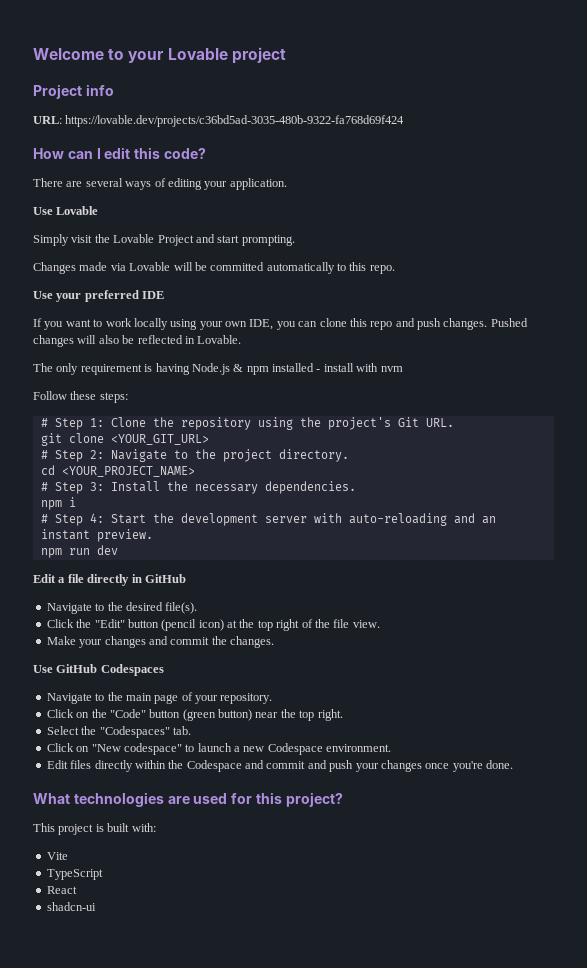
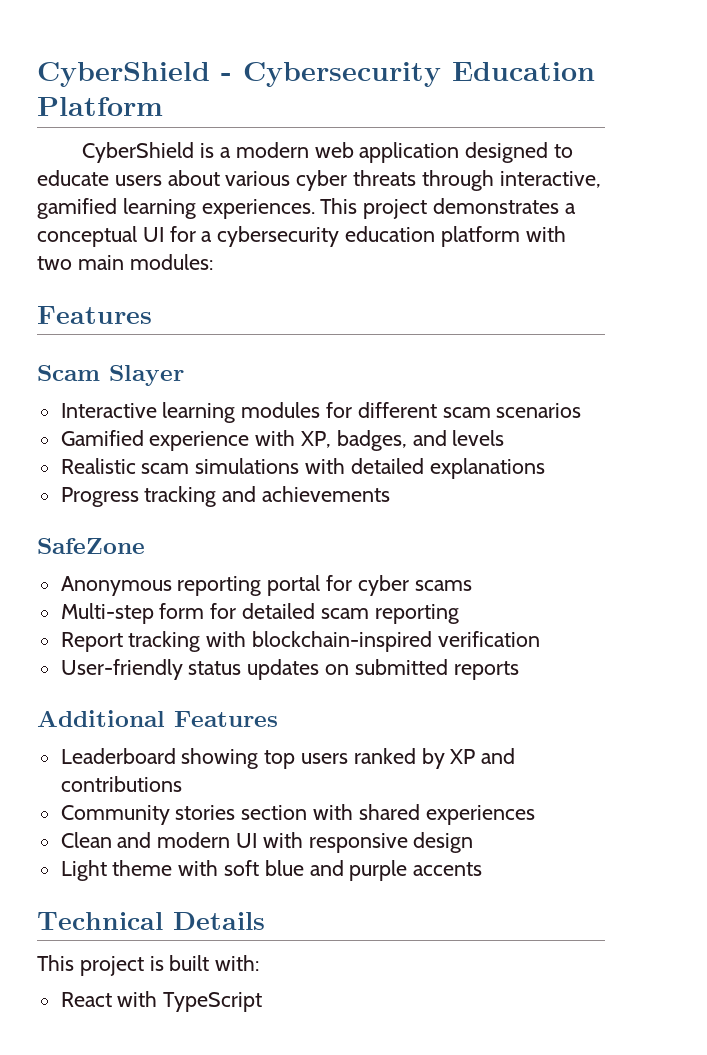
- Welcome to your Lovable project
- Project info
- URL: https://lovable.dev/projects/c36bd5ad-3035-480b-9322-fa768d69f424
- How can I edit this code?
- There are several ways of editing your application.
- Use Lovable
- Simply visit the Lovable Project and start prompting.
- Changes made via Lovable will be committed automatically to this repo.
- Use your preferred IDE
- If you want to work locally using your own IDE, you can clone this repo and push changes. Pushed changes will also be reflected in Lovable.
- The only requirement is having Node.js & npm installed - install with nvm
- Follow these steps:
- # Step 1: Clone the repository using the project's Git URL.
- git clone <YOUR_GIT_URL>
- # Step 2: Navigate to the project directory.
- cd <YOUR_PROJECT_NAME>
- # Step 3: Install the necessary dependencies.
- npm i
- # Step 4: Start the development server with auto-reloading and an instant preview.
- npm run dev
- Edit a file directly in GitHub
- Navigate to the desired file(s).
- Click the "Edit" button (pencil icon) at the top right of the file view.
- Make your changes and commit the changes.
- Use GitHub Codespaces
- Navigate to the main page of your repository.
- Click on the "Code" button (green button) near the top right.
- Select the "Codespaces" tab.
- Click on "New codespace" to launch a new Codespace environment.
- Edit files directly within the Codespace and commit and push your changes once you're done.
- What technologies are used for this project?
+ CyberShield - Cybersecurity Education Platform
+ CyberShield is a modern web application designed to educate users about various cyber threats through interactive, gamified learning experiences. This project demonstrates a conceptual UI for a cybersecurity education platform with two main modules:
+ Features
+ Scam Slayer
+ Interactive learning modules for different scam scenarios
+ Gamified experience with XP, badges, and levels
+ Realistic scam simulations with detailed explanations
+ Progress tracking and achievements
+ SafeZone
+ Anonymous reporting portal for cyber scams
+ Multi-step form for detailed scam reporting
+ Report tracking with blockchain-inspired verification
+ User-friendly status updates on submitted reports
+ Additional Features
+ Leaderboard showing top users ranked by XP and contributions
+ Community stories section with shared experiences
+ Clean and modern UI with responsive design
+ Light theme with soft blue and purple accents
+ Technical Details
- Vite
- TypeScript
+ React with TypeScript
- React
- shadcn-ui

